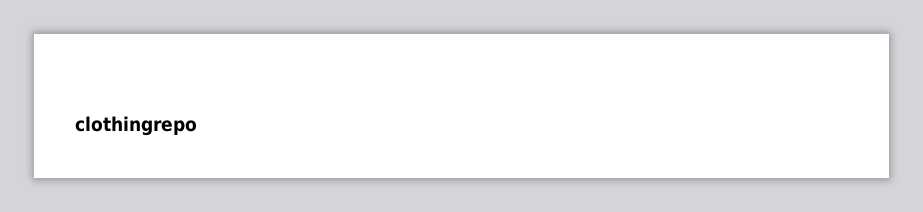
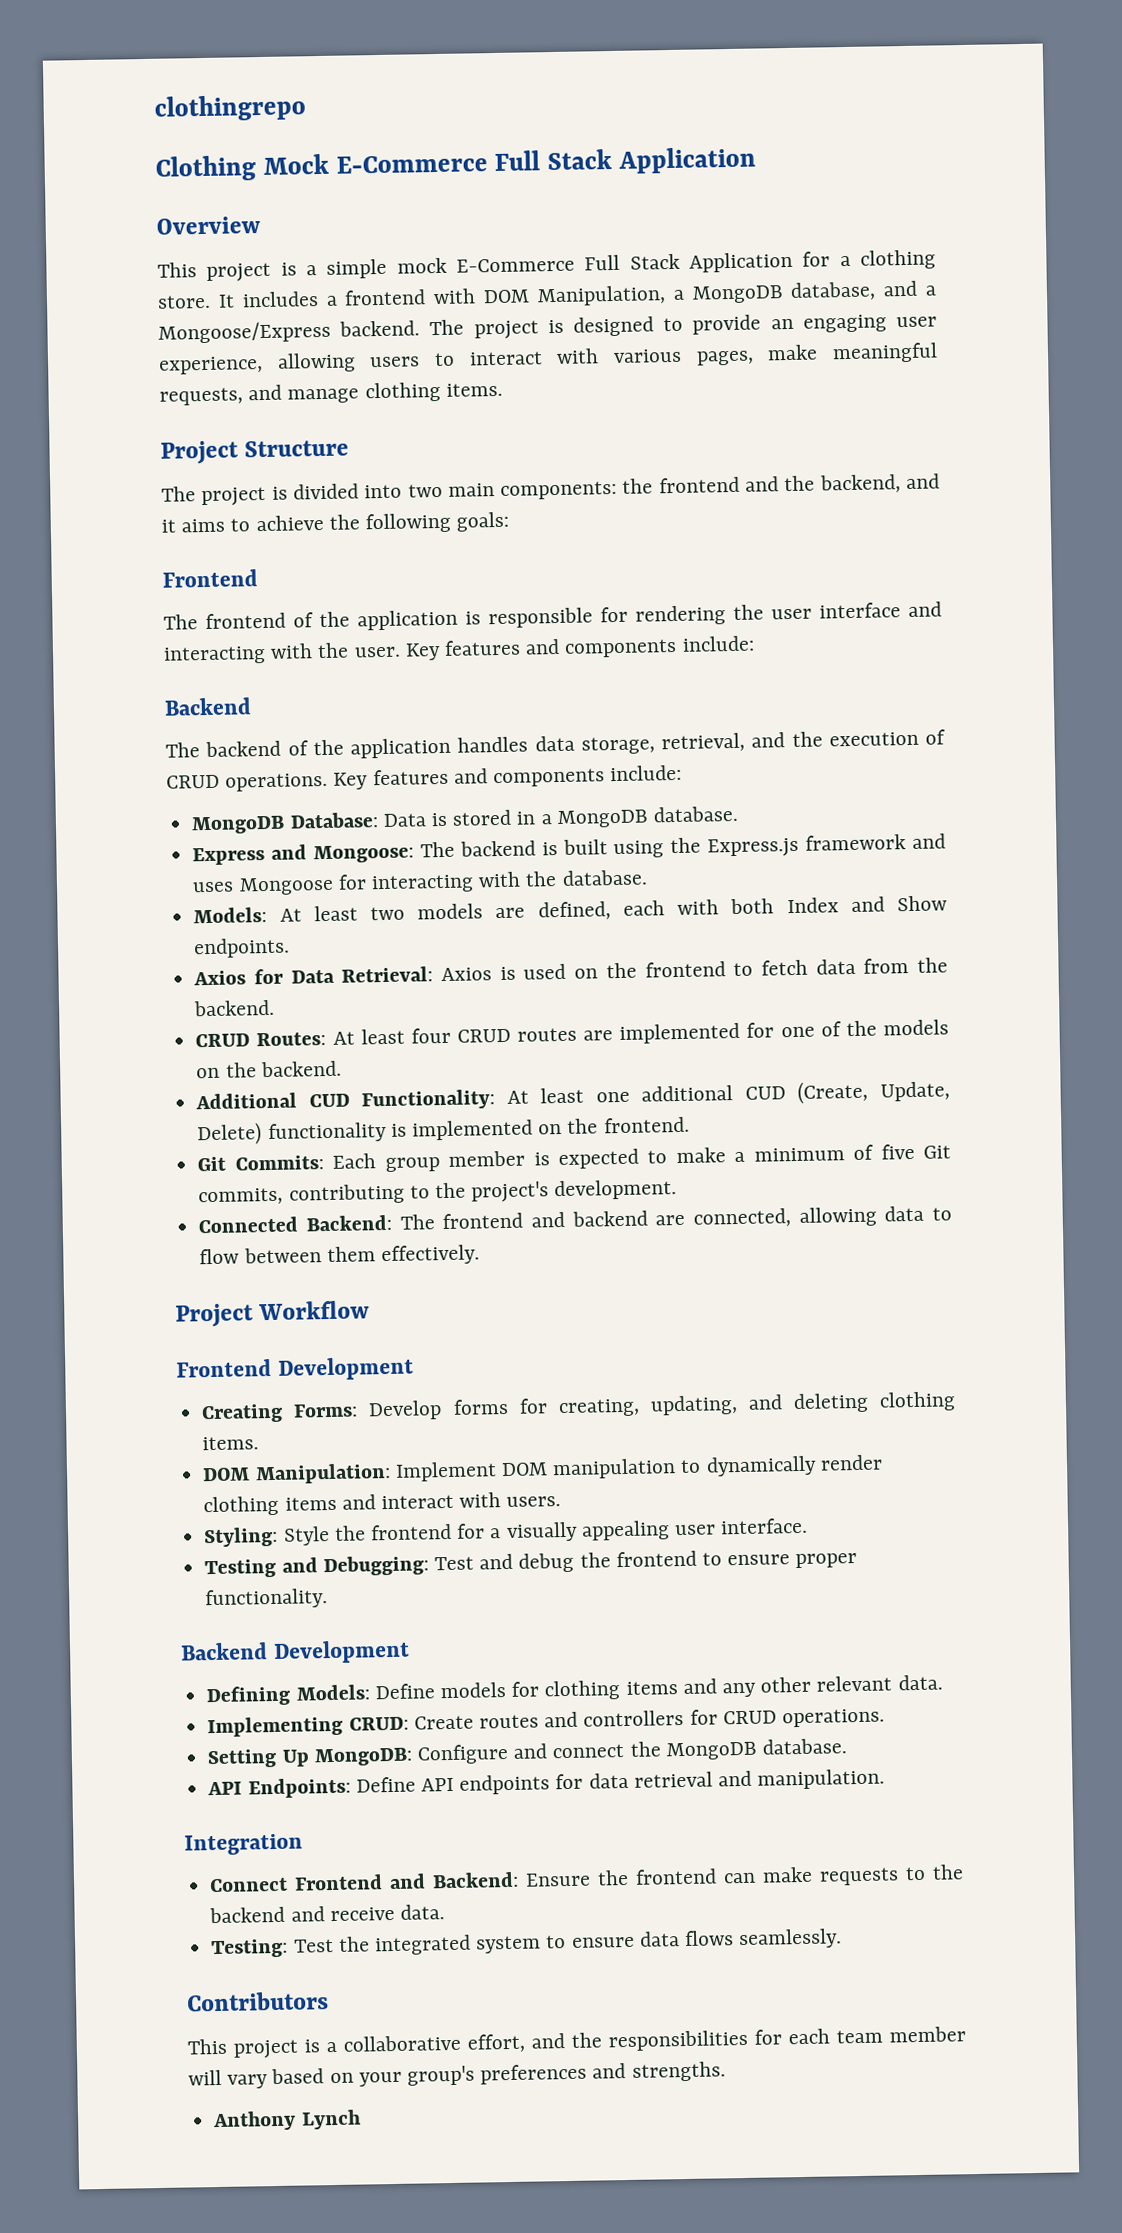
+ Clothing Mock E-Commerce Full Stack Application
+ Overview
+ This project is a simple mock E-Commerce Full Stack Application for a clothing store. It includes a frontend with DOM Manipulation, a MongoDB database, and a Mongoose/Express backend. The project is designed to provide an engaging user experience, allowing users to interact with various pages, make meaningful requests, and manage clothing items.
+ Project Structure
+ The project is divided into two main components: the frontend and the backend, and it aims to achieve the following goals:
+ Frontend
+ The frontend of the application is responsible for rendering the user interface and interacting with the user. Key features and components include:
+ Backend
+ The backend of the application handles data storage, retrieval, and the execution of CRUD operations. Key features and components include:
+ MongoDB Database: Data is stored in a MongoDB database.
+ Express and Mongoose: The backend is built using the Express.js framework and uses Mongoose for interacting with the database.
+ Models: At least two models are defined, each with both Index and Show endpoints.
+ Axios for Data Retrieval: Axios is used on the frontend to fetch data from the backend.
+ CRUD Routes: At least four CRUD routes are implemented for one of the models on the backend.
+ Additional CUD Functionality: At least one additional CUD (Create, Update, Delete) functionality is implemented on the frontend.
+ Git Commits: Each group member is expected to make a minimum of five Git commits, contributing to the project's development.
+ Connected Backend: The frontend and backend are connected, allowing data to flow between them effectively.
+ Project Workflow
+ Frontend Development
+ Creating Forms: Develop forms for creating, updating, and deleting clothing items.
+ DOM Manipulation: Implement DOM manipulation to dynamically render clothing items and interact with users.
+ Styling: Style the frontend for a visually appealing user interface.
+ Testing and Debugging: Test and debug the frontend to ensure proper functionality.
+ Backend Development
+ Defining Models: Define models for clothing items and any other relevant data.
+ Implementing CRUD: Create routes and controllers for CRUD operations.
+ Setting Up MongoDB: Configure and connect the MongoDB database.
+ API Endpoints: Define API endpoints for data retrieval and manipulation.
+ Integration
+ Connect Frontend and Backend: Ensure the frontend can make requests to the backend and receive data.
+ Testing: Test the integrated system to ensure data flows seamlessly.
+ Contributors
+ This project is a collaborative effort, and the responsibilities for each team member will vary based on your group's preferences and strengths.
+ Anthony Lynch

